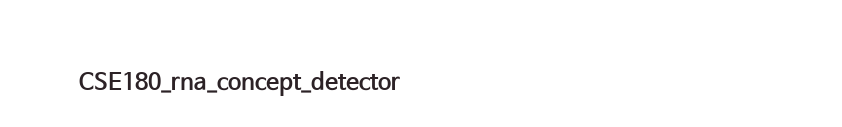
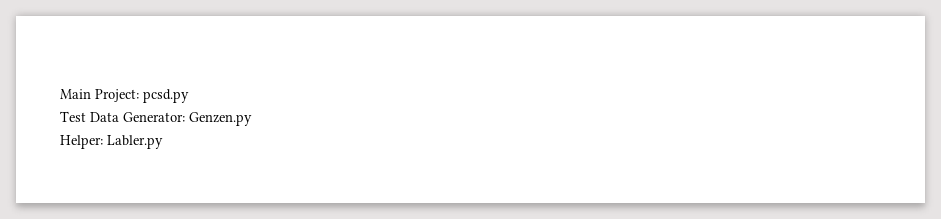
- CSE180_rna_concept_detector
+ Main Project: pcsd.py
+ Test Data Generator: Genzen.py
+ Helper: Labler.py

